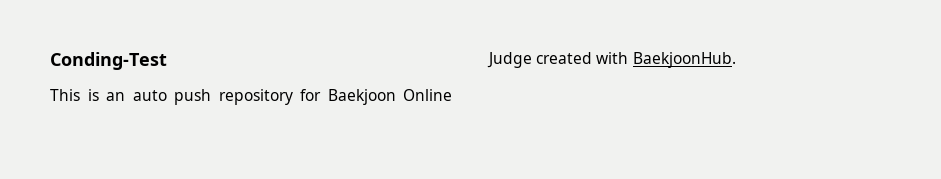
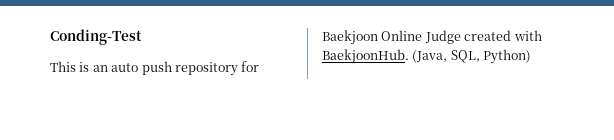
+ (Java, SQL, Python)

